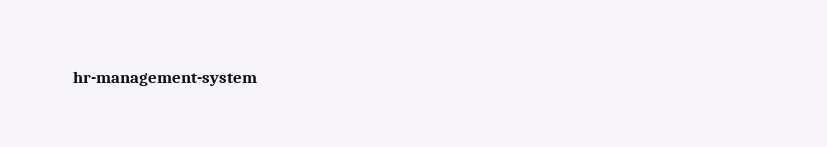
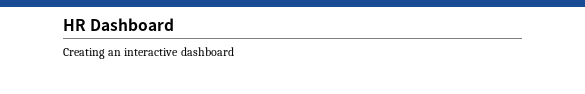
- hr-management-system
+ HR Dashboard
+ Creating an interactive dashboard

